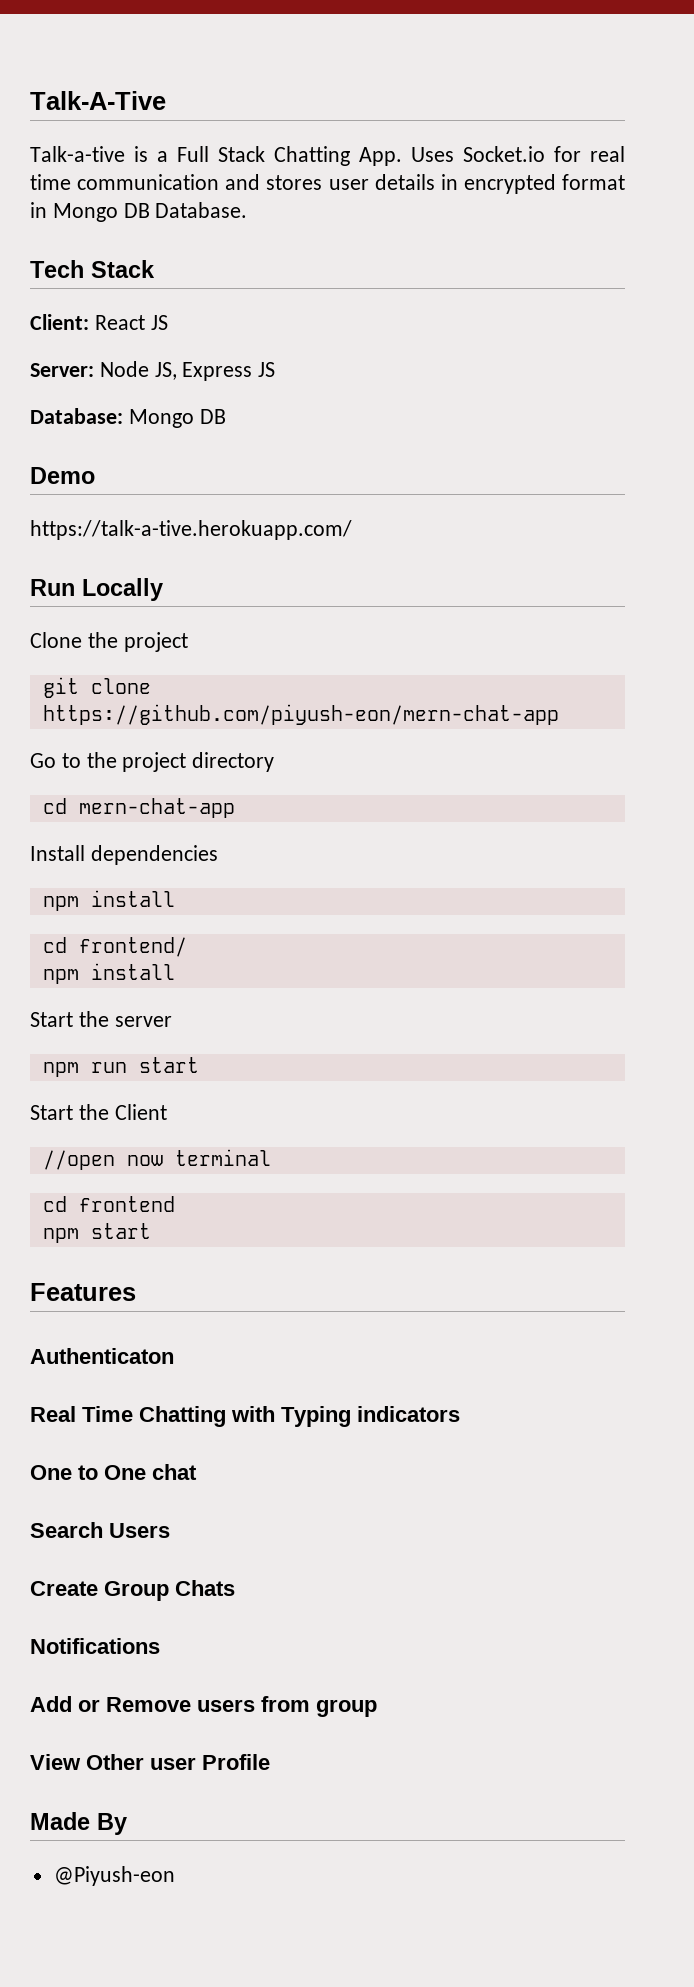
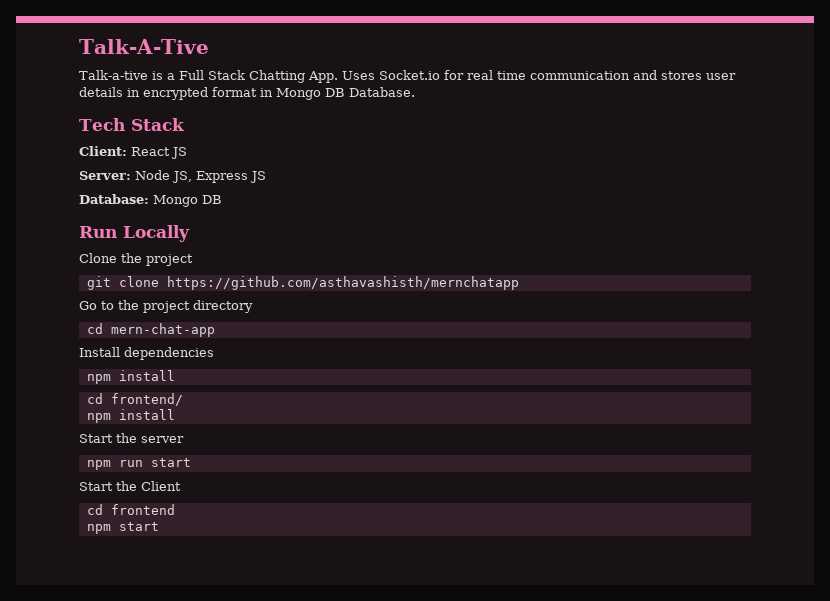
- Demo
- https://talk-a-tive.herokuapp.com/
- git clone https://github.com/piyush-eon/mern-chat-app
+ git clone https://github.com/asthavashisth/mernchatapp
- //open now terminal
- Features
- Authenticaton
- Real Time Chatting with Typing indicators
- One to One chat
- Search Users
- Create Group Chats
- Notifications
- Add or Remove users from group
- View Other user Profile
- Made By
- @Piyush-eon

